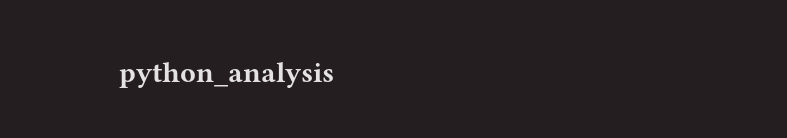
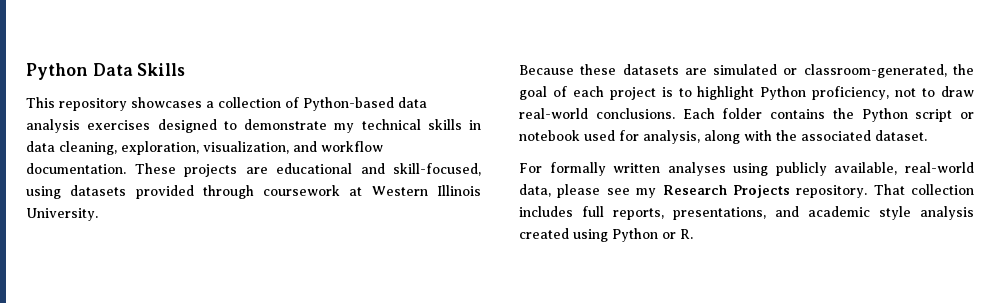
- python_analysis
+ Python Data Skills
+ This repository showcases a collection of Python-based data analysis exercises designed to demonstrate my technical skills in data cleaning, exploration, visualization, and workflow documentation. These projects are educational and skill-focused, using datasets provided through coursework at Western Illinois University.
+ Because these datasets are simulated or classroom-generated, the goal of each project is to highlight Python proficiency, not to draw real-world conclusions. Each folder contains the Python script or notebook used for analysis, along with the associated dataset.
+ For formally written analyses using publicly available, real-world data, please see my Research Projects repository. That collection includes full reports, presentations, and academic style analysis created using Python or R.

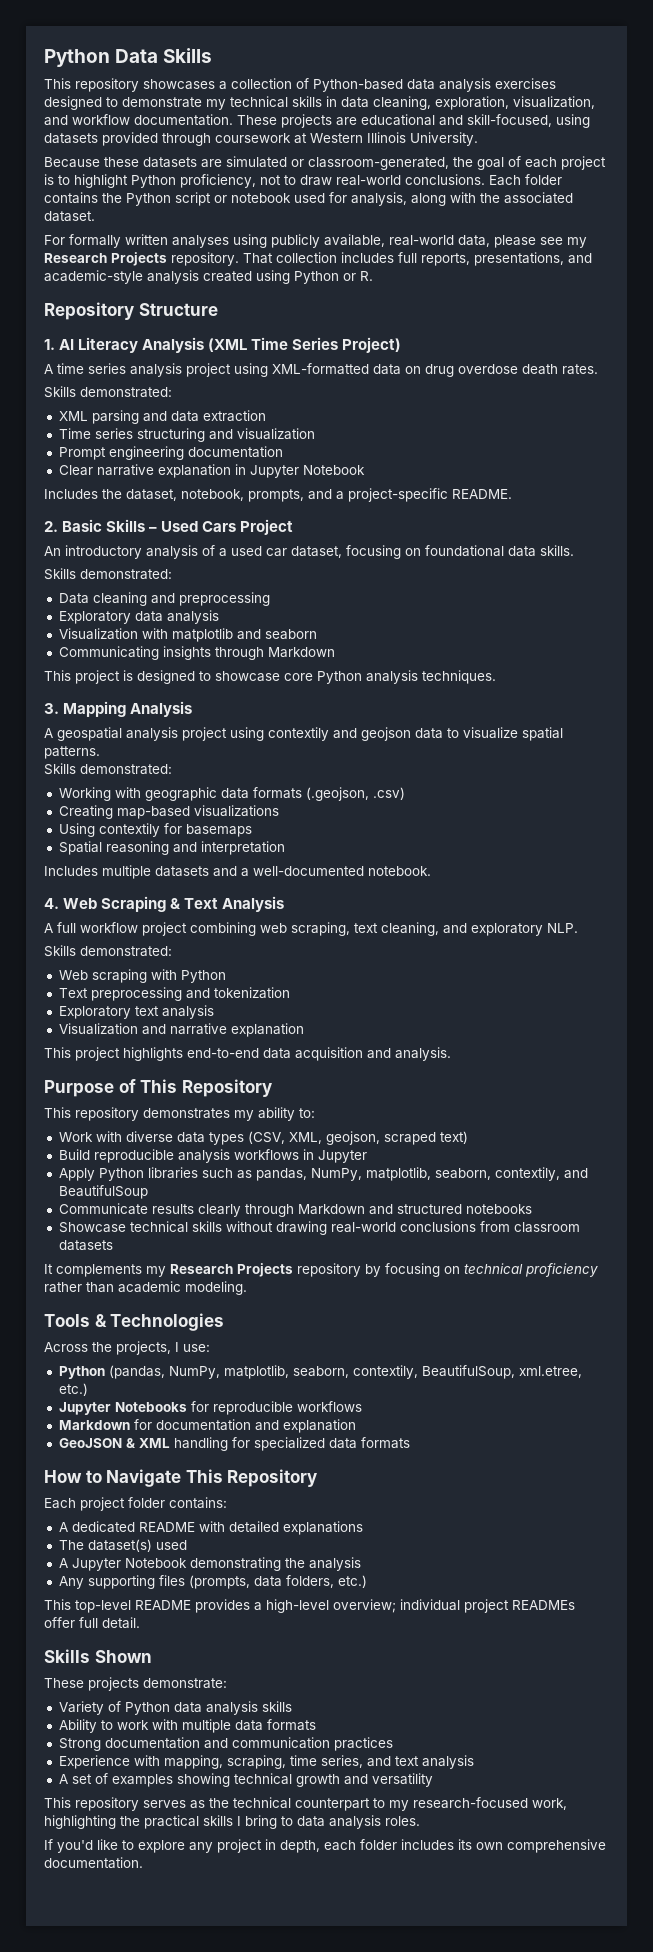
- That collection includes full reports, presentations, and academic style analysis created using Python or R.
+ That collection includes full reports, presentations, and academic-style analysis created using Python or R.
+ Repository Structure
+ 1. AI Literacy Analysis (XML Time Series Project)
+ A time series analysis project using XML-formatted data on drug overdose death rates.
+ Skills demonstrated:
+ XML parsing and data extraction
+ Time series structuring and visualization
+ Prompt engineering documentation
+ Clear narrative explanation in Jupyter Notebook
+ Includes the dataset, notebook, prompts, and a project-specific README.
+ 2. Basic Skills – Used Cars Project
+ An introductory analysis of a used car dataset, focusing on foundational data skills.
+ Skills demonstrated:
+ Data cleaning and preprocessing
+ Exploratory data analysis
+ Visualization with matplotlib and seaborn
+ Communicating insights through Markdown
+ This project is designed to showcase core Python analysis techniques.
+ 3. Mapping Analysis
+ A geospatial analysis project using contextily and geojson data to visualize spatial patterns.
+ Skills demonstrated:
+ Working with geographic data formats (.geojson, .csv)
+ Creating map-based visualizations
+ Using contextily for basemaps
+ Spatial reasoning and interpretation
+ Includes multiple datasets and a well-documented notebook.
+ 4. Web Scraping & Text Analysis
+ A full workflow project combining web scraping, text cleaning, and exploratory NLP.
+ Skills demonstrated:
+ Web scraping with Python
+ Text preprocessing and tokenization
+ Exploratory text analysis
+ Visualization and narrative explanation
+ This project highlights end-to-end data acquisition and analysis.
+ Purpose of This Repository
+ This repository demonstrates my ability to:
+ Work with diverse data types (CSV, XML, geojson, scraped text)
+ Build reproducible analysis workflows in Jupyter
+ Apply Python libraries such as pandas, NumPy, matplotlib, seaborn, contextily, and BeautifulSoup
+ Communicate results clearly through Markdown and structured notebooks
+ Showcase technical skills without drawing real-world conclusions from classroom datasets
+ It complements my Research Projects repository by focusing on technical proficiency rather than academic modeling.
+ Tools & Technologies
+ Across the projects, I use:
+ Python (pandas, NumPy, matplotlib, seaborn, contextily, BeautifulSoup, xml.etree, etc.)
+ Jupyter Notebooks for reproducible workflows
+ Markdown for documentation and explanation
+ GeoJSON & XML handling for specialized data formats
+ How to Navigate This Repository
+ Each project folder contains:
+ A dedicated README with detailed explanations
+ The dataset(s) used
+ A Jupyter Notebook demonstrating the analysis
+ Any supporting files (prompts, data folders, etc.)
+ This top-level README provides a high-level overview; individual project READMEs offer full detail.
+ Skills Shown
+ These projects demonstrate:
+ Variety of Python data analysis skills
+ Ability to work with multiple data formats
+ Strong documentation and communication practices
+ Experience with mapping, scraping, time series, and text analysis
+ A set of examples showing technical growth and versatility
+ This repository serves as the technical counterpart to my research-focused work, highlighting the practical skills I bring to data analysis roles.
+ If you'd like to explore any project in depth, each folder includes its own comprehensive documentation.

